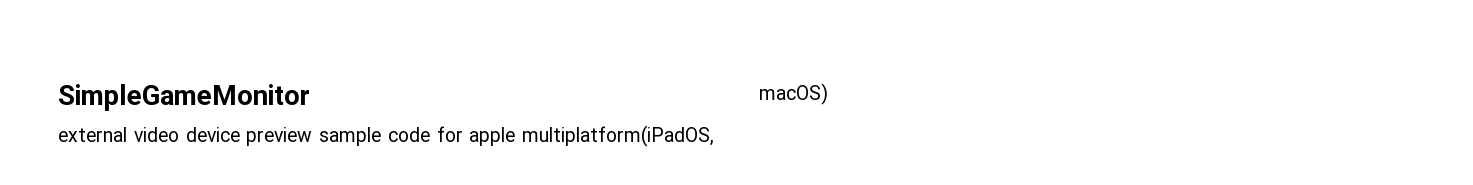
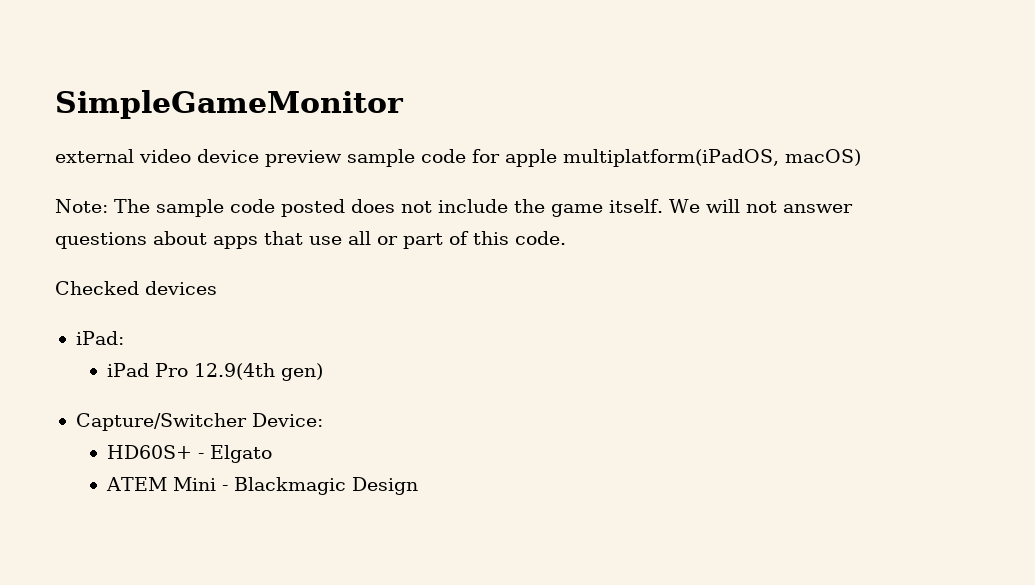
+ Note: The sample code posted does not include the game itself. We will not answer questions about apps that use all or part of this code.
+ Checked devices
+ iPad:
+ iPad Pro 12.9(4th gen)
+ Capture/Switcher Device:
+ HD60S+ - Elgato
+ ATEM Mini - Blackmagic Design

